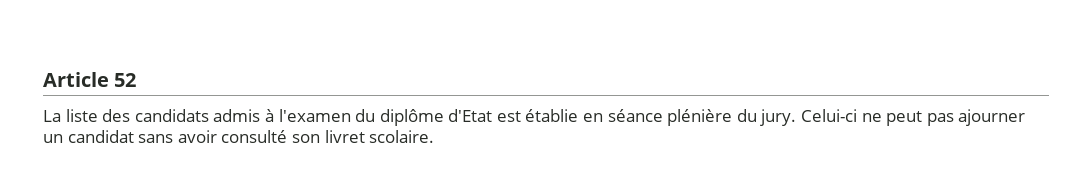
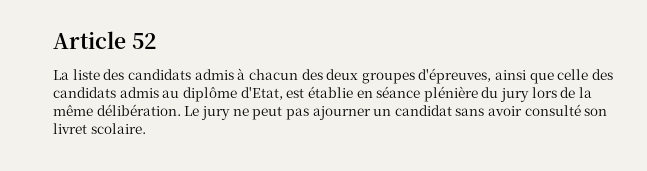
- La liste des candidats admis à l'examen du diplôme d'Etat est établie en séance plénière du jury. Celui-ci ne peut pas ajourner un candidat sans avoir consulté son livret scolaire.
+ La liste des candidats admis à chacun des deux groupes d'épreuves, ainsi que celle des candidats admis au diplôme d'Etat, est établie en séance plénière du jury lors de la même délibération. Le jury ne peut pas ajourner un candidat sans avoir consulté son livret scolaire.

